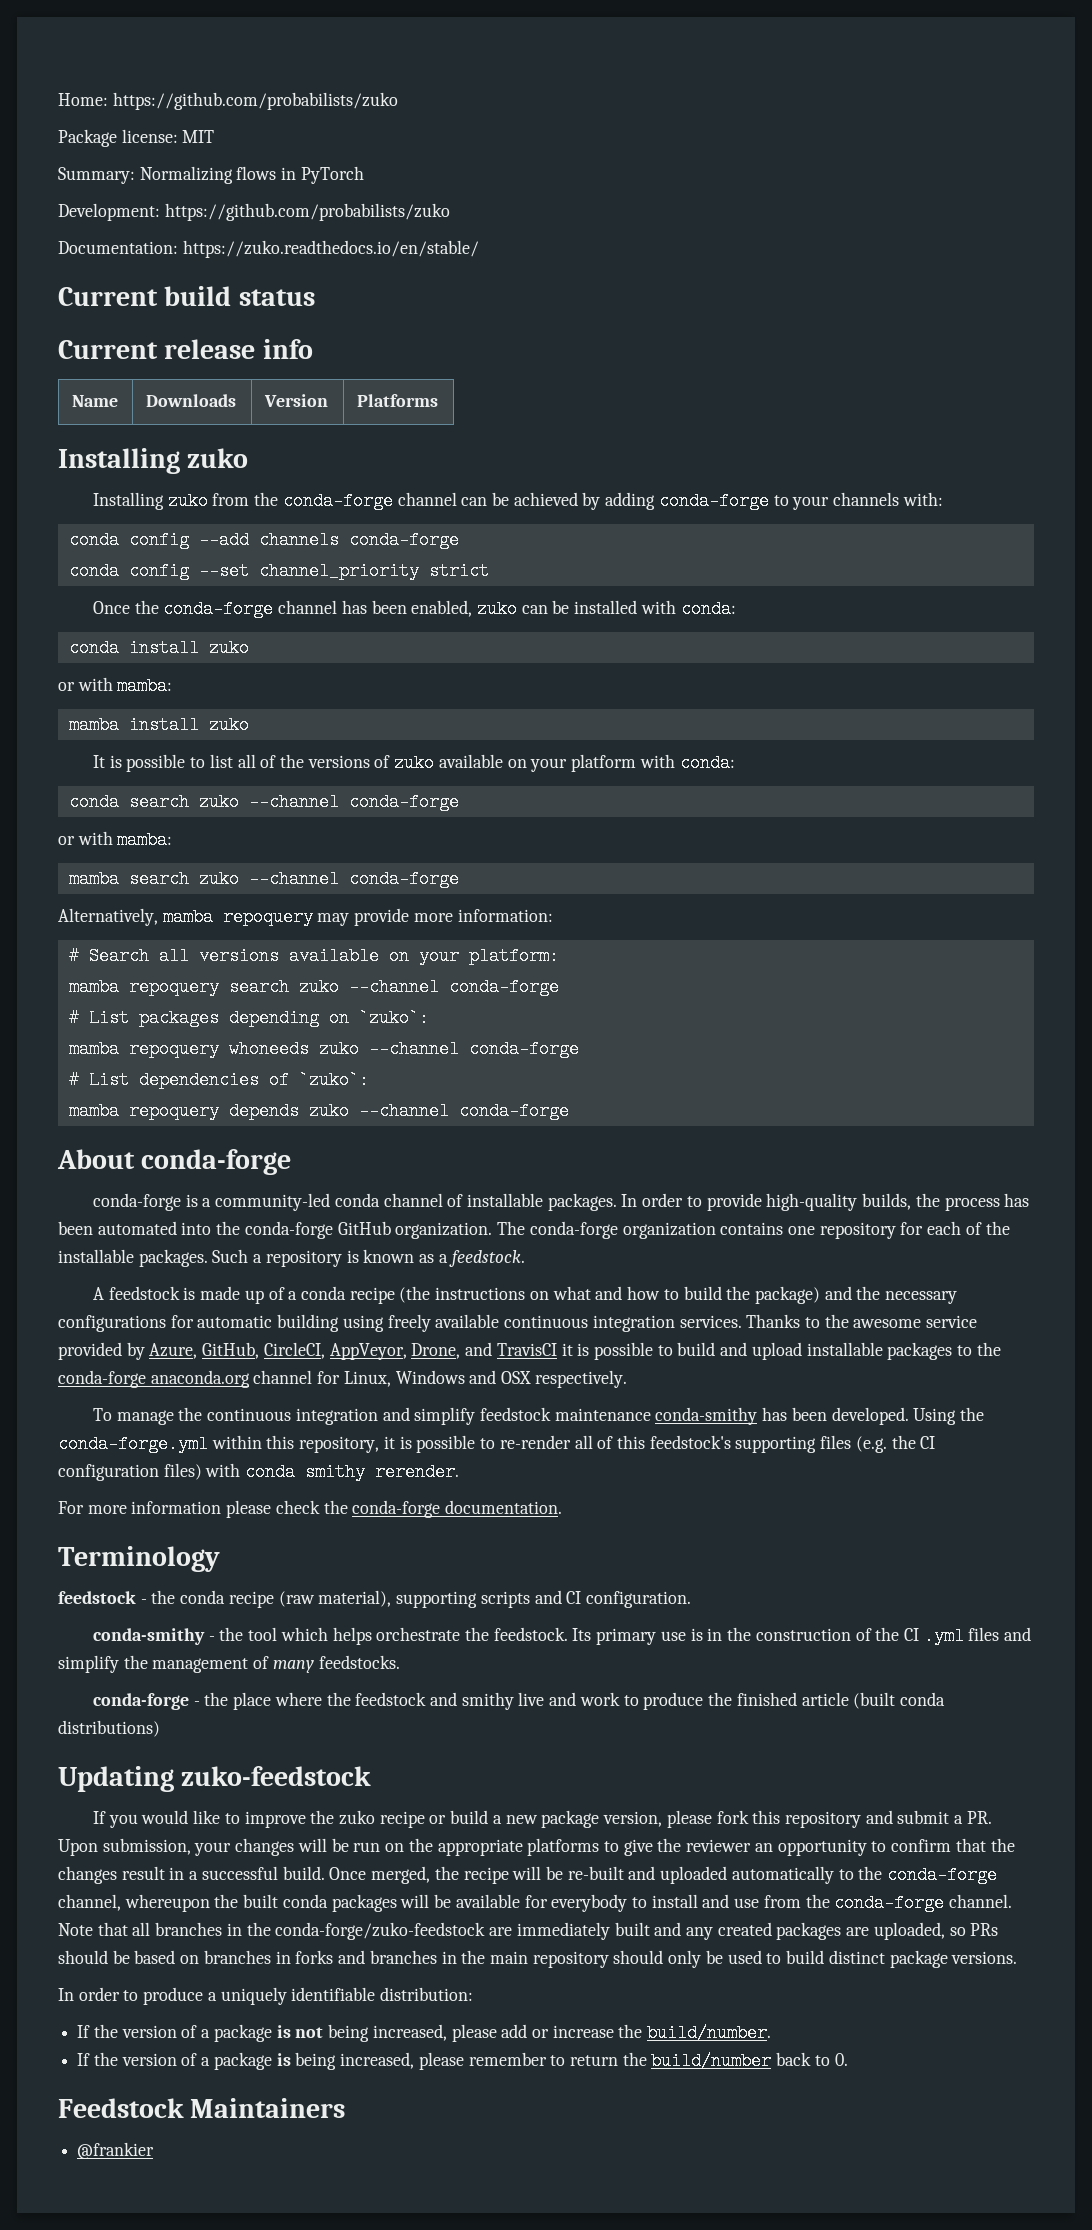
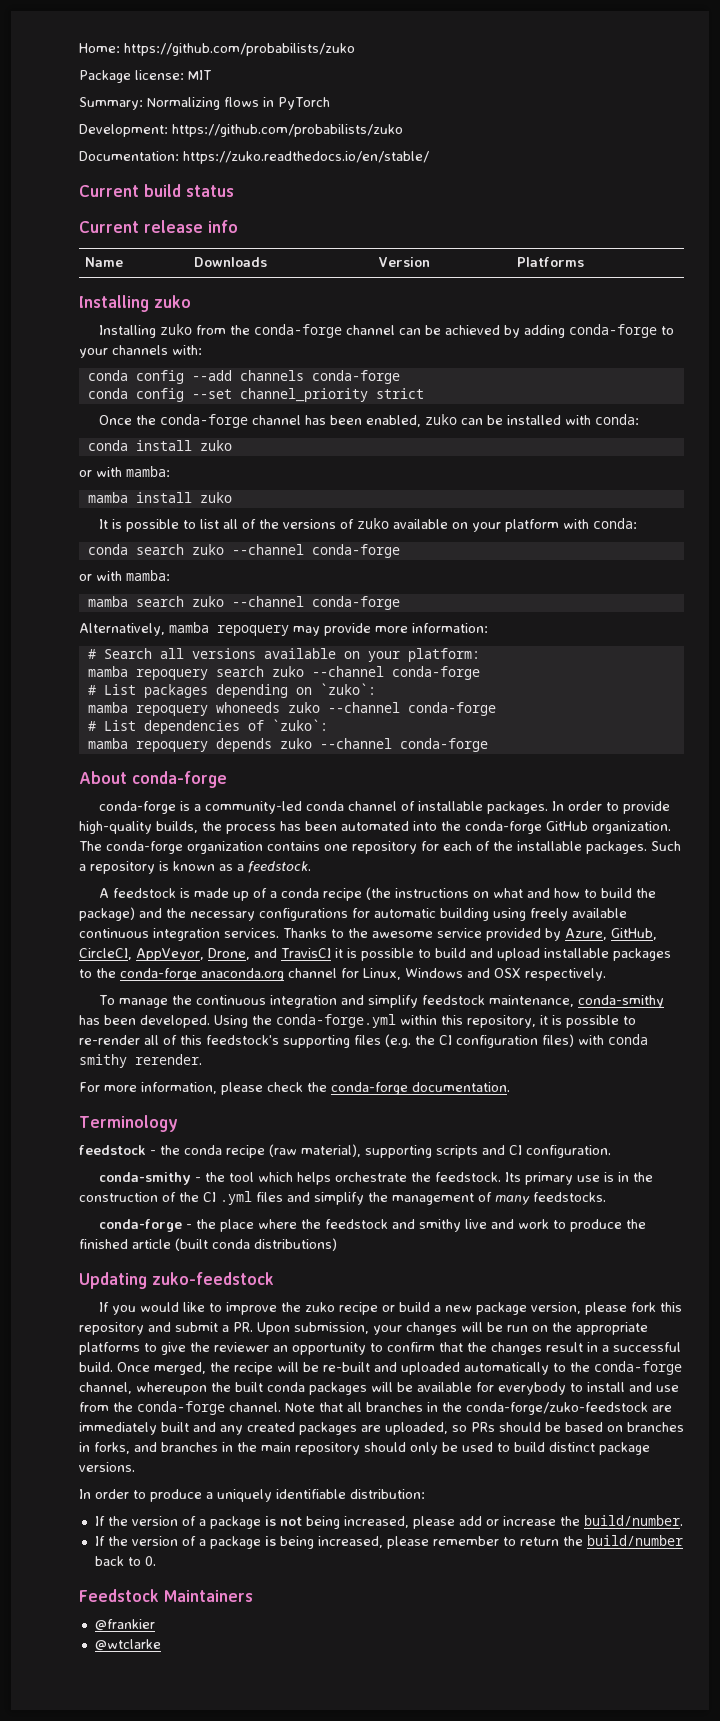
- To manage the continuous integration and simplify feedstock maintenance conda-smithy has been developed.
+ To manage the continuous integration and simplify feedstock maintenance, conda-smithy has been developed.
- For more information please check the conda-forge documentation.
+ For more information, please check the conda-forge documentation.
- Note that all branches in the conda-forge/zuko-feedstock are immediately built and any created packages are uploaded, so PRs should be based on branches in forks and branches in the main repository should only be used to build distinct package versions.
+ Note that all branches in the conda-forge/zuko-feedstock are immediately built and any created packages are uploaded, so PRs should be based on branches in forks, and branches in the main repository should only be used to build distinct package versions.
+ @wtclarke

